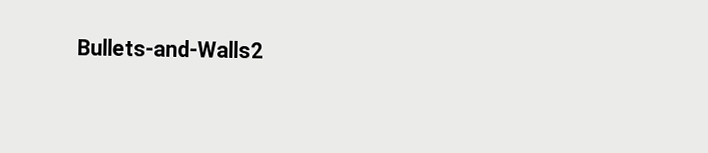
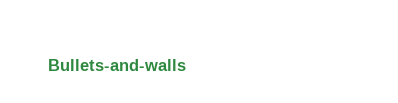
- Bullets-and-Walls2
+ Bullets-and-walls

